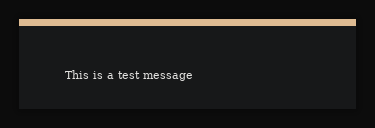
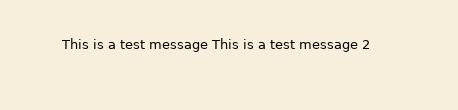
- This is a test message
+ This is a test message This is a test message 2

